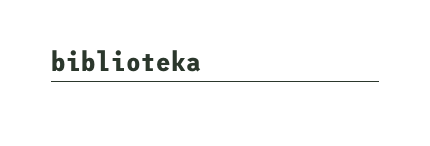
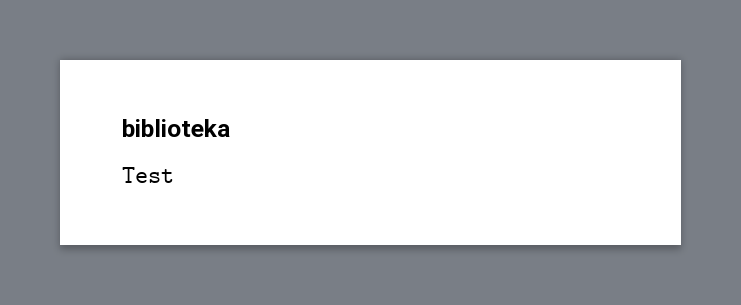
+ Test

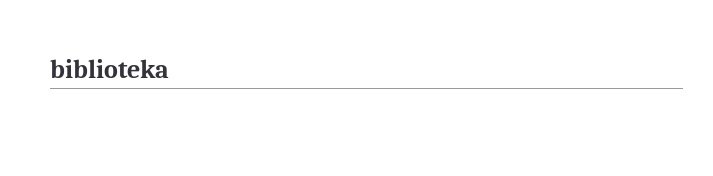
- Test

